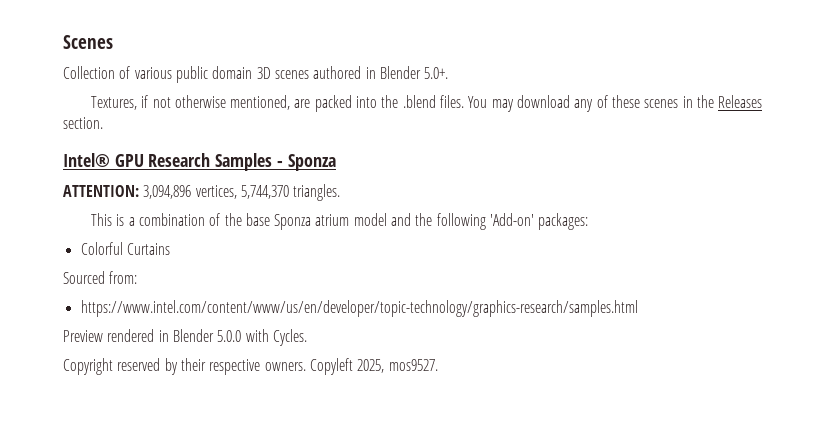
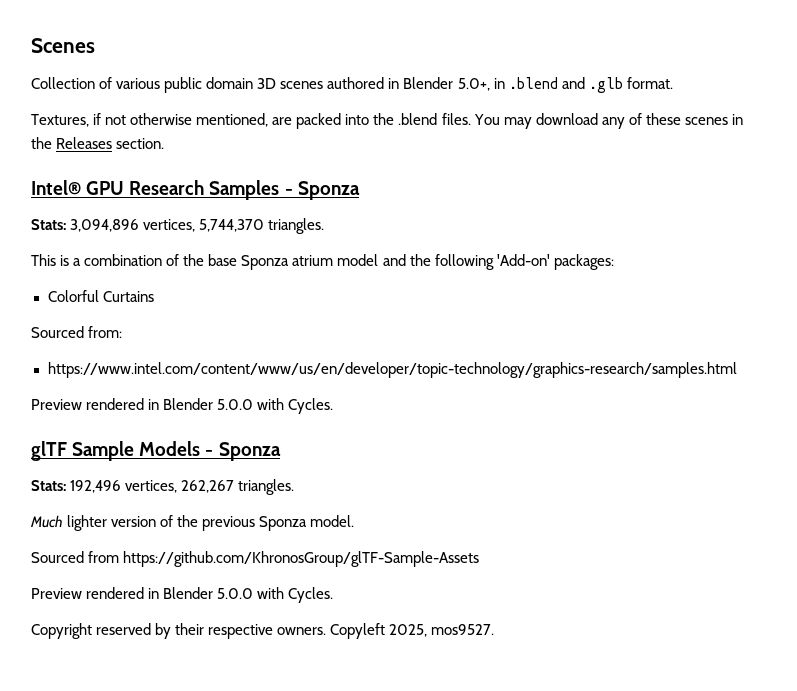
- Collection of various public domain 3D scenes authored in Blender 5.0+.
+ Collection of various public domain 3D scenes authored in Blender 5.0+, in .blend and .glb format.
- ATTENTION: 3,094,896 vertices, 5,744,370 triangles.
+ Stats: 3,094,896 vertices, 5,744,370 triangles.
+ glTF Sample Models - Sponza
+ Stats: 192,496 vertices, 262,267 triangles.
+ Much lighter version of the previous Sponza model.
+ Sourced from https://github.com/KhronosGroup/glTF-Sample-Assets
+ Preview rendered in Blender 5.0.0 with Cycles.

